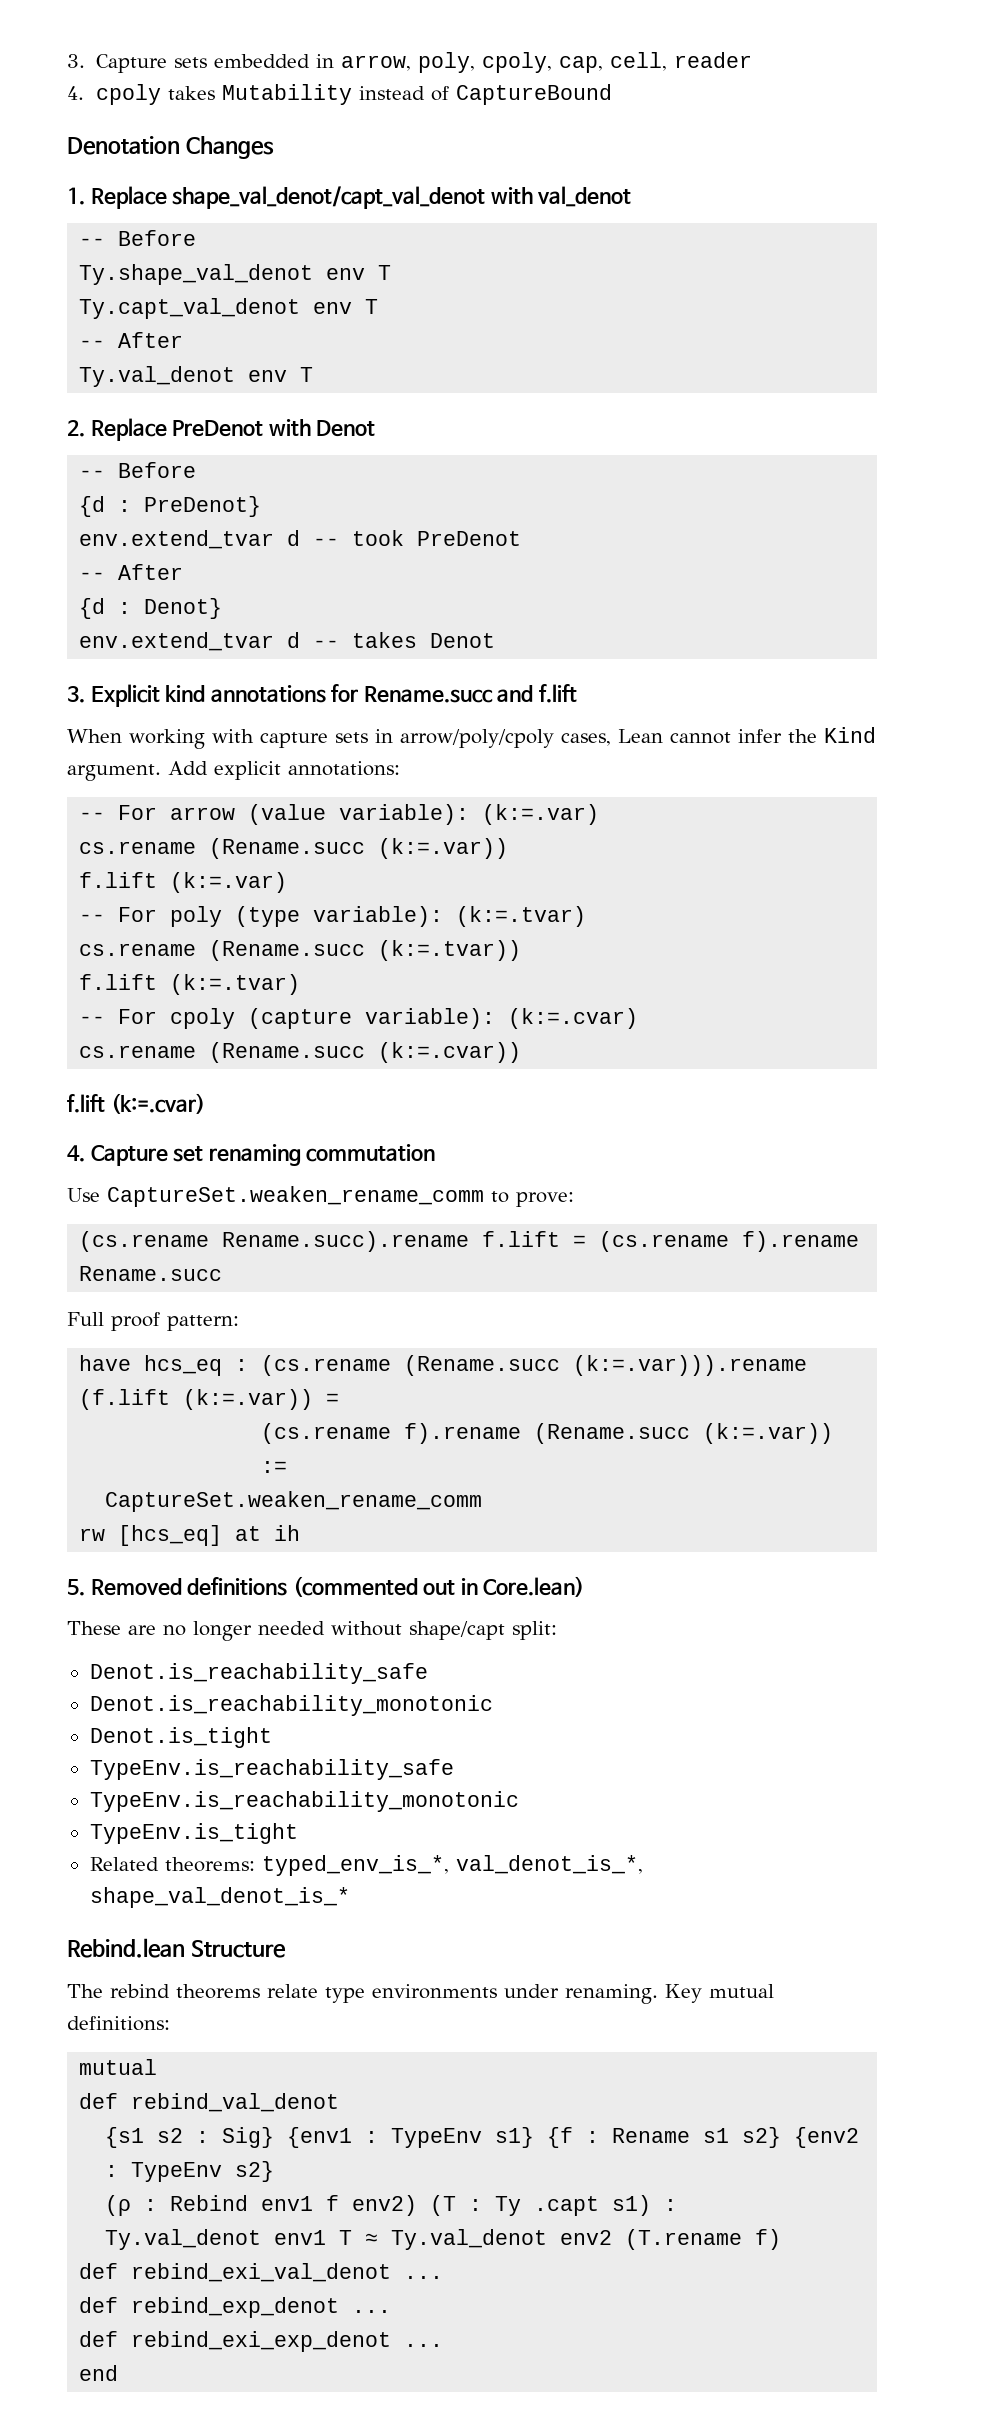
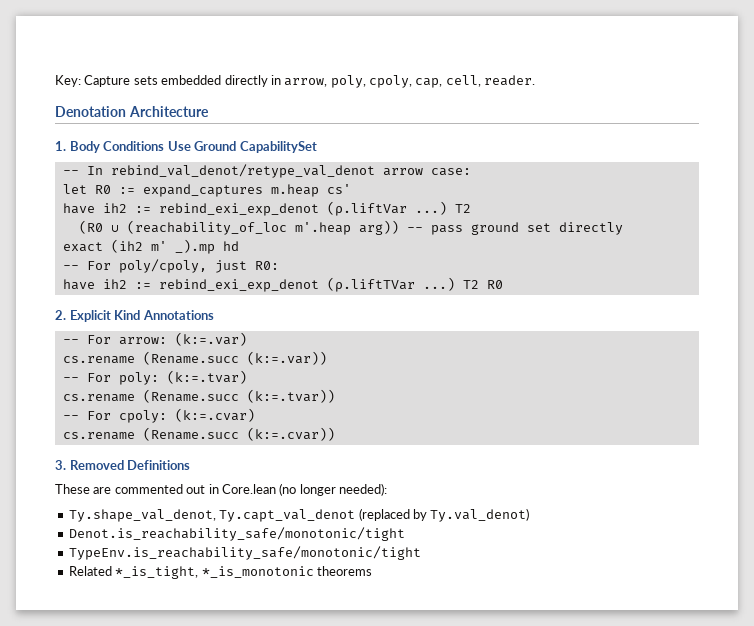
- 3. Capture sets embedded in arrow, poly, cpoly, cap, cell, reader
- 4. cpoly takes Mutability instead of CaptureBound
+ Key: Capture sets embedded directly in arrow, poly, cpoly, cap, cell, reader.
- Denotation Changes
+ Denotation Architecture
- 1. Replace shape_val_denot/capt_val_denot with val_denot
- -- Before
- Ty.shape_val_denot env T
- Ty.capt_val_denot env T
- -- After
- Ty.val_denot env T
- 2. Replace PreDenot with Denot
- -- Before
- {d : PreDenot}
- env.extend_tvar d -- took PreDenot
- -- After
- {d : Denot}
- env.extend_tvar d -- takes Denot
- 3. Explicit kind annotations for Rename.succ and f.lift
- When working with capture sets in arrow/poly/cpoly cases, Lean cannot infer the Kind argument. Add explicit annotations:
- -- For arrow (value variable): (k:=.var)
+ 1. Body Conditions Use Ground CapabilitySet
+ -- In rebind_val_denot/retype_val_denot arrow case:
+ let R0 := expand_captures m.heap cs'
+ have ih2 := rebind_exi_exp_denot (ρ.liftVar ...) T2
+ (R0 ∪ (reachability_of_loc m'.heap arg)) -- pass ground set directly
+ exact (ih2 m' _).mp hd
+ -- For poly/cpoly, just R0:
+ have ih2 := rebind_exi_exp_denot (ρ.liftTVar ...) T2 R0
+ 2. Explicit Kind Annotations
+ -- For arrow: (k:=.var)
- f.lift (k:=.var)
- -- For poly (type variable): (k:=.tvar)
+ -- For poly: (k:=.tvar)
- f.lift (k:=.tvar)
- -- For cpoly (capture variable): (k:=.cvar)
+ -- For cpoly: (k:=.cvar)
- f.lift (k:=.cvar)
- 4. Capture set renaming commutation
- Use CaptureSet.weaken_rename_comm to prove:
- (cs.rename Rename.succ).rename f.lift = (cs.rename f).rename Rename.succ
- Full proof pattern:
- have hcs_eq : (cs.rename (Rename.succ (k:=.var))).rename (f.lift (k:=.var)) =
- (cs.rename f).rename (Rename.succ (k:=.var)) :=
- CaptureSet.weaken_rename_comm
- rw [hcs_eq] at ih
- 5. Removed definitions (commented out in Core.lean)
- These are no longer needed without shape/capt split:
- Denot.is_reachability_safe
- Denot.is_reachability_monotonic
- Denot.is_tight
- TypeEnv.is_reachability_safe
- TypeEnv.is_reachability_monotonic
- TypeEnv.is_tight
- Related theorems: typed_env_is_*, val_denot_is_*, shape_val_denot_is_*
- Rebind.lean Structure
- The rebind theorems relate type environments under renaming. Key mutual definitions:
- mutual
- def rebind_val_denot
- {s1 s2 : Sig} {env1 : TypeEnv s1} {f : Rename s1 s2} {env2 : TypeEnv s2}
- (ρ : Rebind env1 f env2) (T : Ty .capt s1) :
- Ty.val_denot env1 T ≈ Ty.val_denot env2 (T.rename f)
- def rebind_exi_val_denot ...
- def rebind_exp_denot ...
- def rebind_exi_exp_denot ...
- end
+ 3. Removed Definitions
+ These are commented out in Core.lean (no longer needed):
+ Ty.shape_val_denot, Ty.capt_val_denot (replaced by Ty.val_denot)
+ Denot.is_reachability_safe/monotonic/tight
+ TypeEnv.is_reachability_safe/monotonic/tight
+ Related *_is_tight, *_is_monotonic theorems

